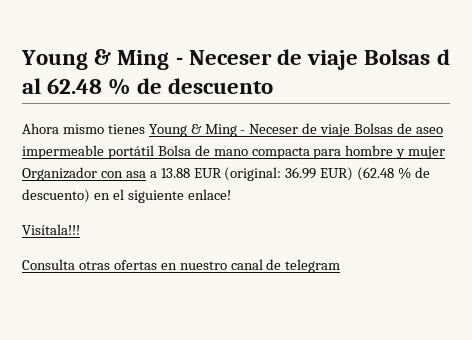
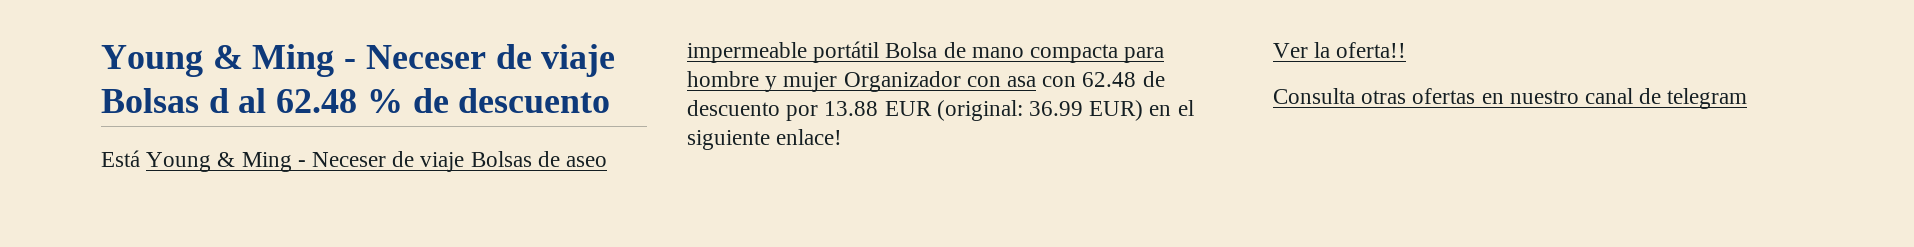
- Ahora mismo tienes Young & Ming - Neceser de viaje Bolsas de aseo impermeable portátil Bolsa de mano compacta para hombre y mujer Organizador con asa a 13.88 EUR (original: 36.99 EUR) (62.48 % de descuento) en el siguiente enlace!
+ Está Young & Ming - Neceser de viaje Bolsas de aseo impermeable portátil Bolsa de mano compacta para hombre y mujer Organizador con asa con 62.48 de descuento por 13.88 EUR (original: 36.99 EUR) en el siguiente enlace!
- Visítala!!!
+ Ver la oferta!!

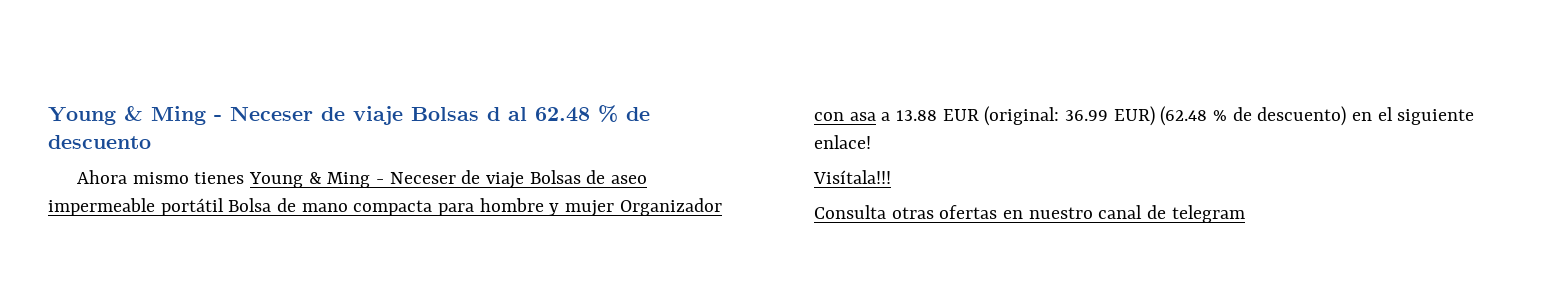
- Está Young & Ming - Neceser de viaje Bolsas de aseo impermeable portátil Bolsa de mano compacta para hombre y mujer Organizador con asa con 62.48 de descuento por 13.88 EUR (original: 36.99 EUR) en el siguiente enlace!
+ Ahora mismo tienes Young & Ming - Neceser de viaje Bolsas de aseo impermeable portátil Bolsa de mano compacta para hombre y mujer Organizador con asa a 13.88 EUR (original: 36.99 EUR) (62.48 % de descuento) en el siguiente enlace!
- Ver la oferta!!
+ Visítala!!!

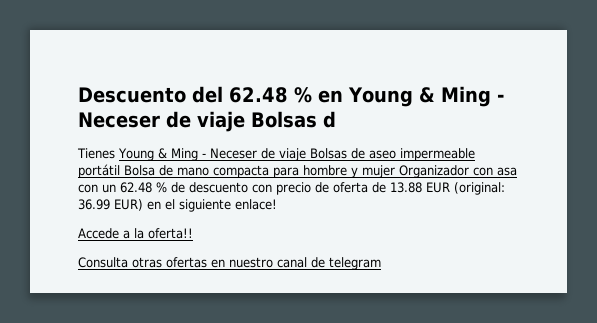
- Young & Ming - Neceser de viaje Bolsas d al 62.48 % de descuento
- Ahora mismo tienes Young & Ming - Neceser de viaje Bolsas de aseo impermeable portátil Bolsa de mano compacta para hombre y mujer Organizador con asa a 13.88 EUR (original: 36.99 EUR) (62.48 % de descuento) en el siguiente enlace!
+ Descuento del 62.48 % en Young & Ming - Neceser de viaje Bolsas d
+ Tienes Young & Ming - Neceser de viaje Bolsas de aseo impermeable portátil Bolsa de mano compacta para hombre y mujer Organizador con asa con un 62.48 % de descuento con precio de oferta de 13.88 EUR (original: 36.99 EUR) en el siguiente enlace!
- Visítala!!!
+ Accede a la oferta!!

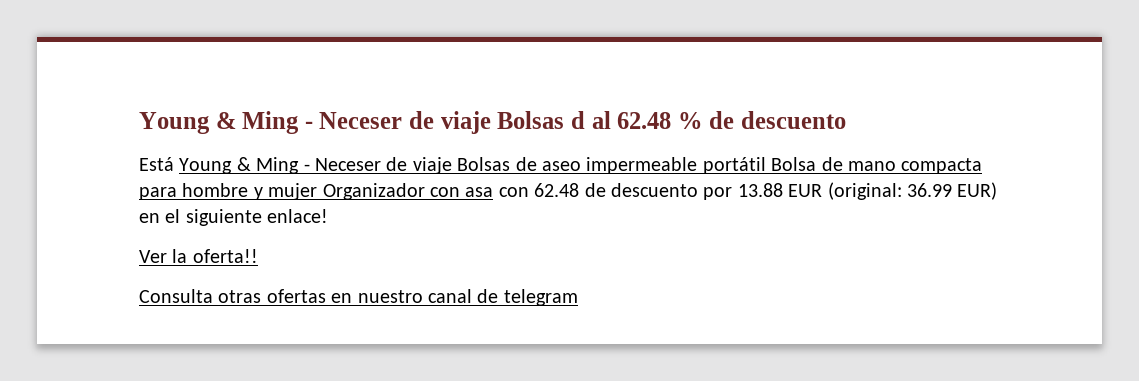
- Descuento del 62.48 % en Young & Ming - Neceser de viaje Bolsas d
- Tienes Young & Ming - Neceser de viaje Bolsas de aseo impermeable portátil Bolsa de mano compacta para hombre y mujer Organizador con asa con un 62.48 % de descuento con precio de oferta de 13.88 EUR (original: 36.99 EUR) en el siguiente enlace!
+ Young & Ming - Neceser de viaje Bolsas d al 62.48 % de descuento
+ Está Young & Ming - Neceser de viaje Bolsas de aseo impermeable portátil Bolsa de mano compacta para hombre y mujer Organizador con asa con 62.48 de descuento por 13.88 EUR (original: 36.99 EUR) en el siguiente enlace!
- Accede a la oferta!!
+ Ver la oferta!!

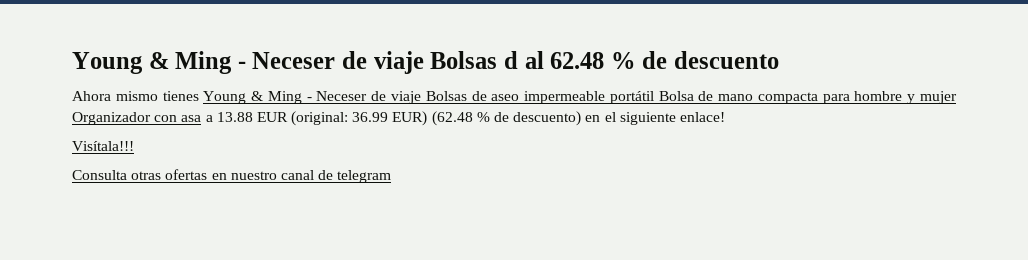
- Está Young & Ming - Neceser de viaje Bolsas de aseo impermeable portátil Bolsa de mano compacta para hombre y mujer Organizador con asa con 62.48 de descuento por 13.88 EUR (original: 36.99 EUR) en el siguiente enlace!
+ Ahora mismo tienes Young & Ming - Neceser de viaje Bolsas de aseo impermeable portátil Bolsa de mano compacta para hombre y mujer Organizador con asa a 13.88 EUR (original: 36.99 EUR) (62.48 % de descuento) en el siguiente enlace!
- Ver la oferta!!
+ Visítala!!!

